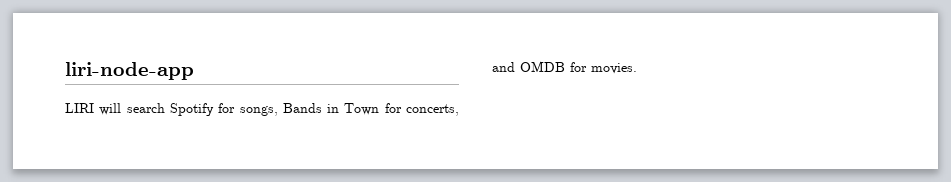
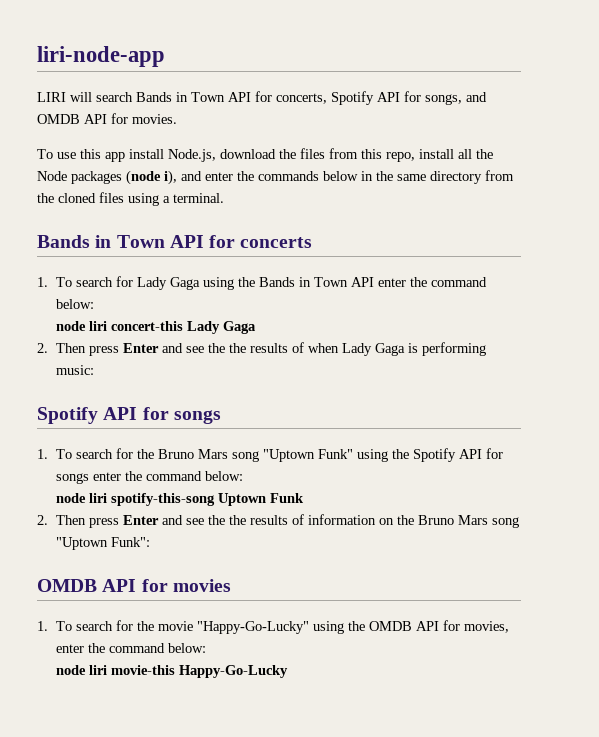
- LIRI will search Spotify for songs, Bands in Town for concerts, and OMDB for movies.
+ LIRI will search Bands in Town API for concerts, Spotify API for songs, and OMDB API for movies.
+ To use this app install Node.js, download the files from this repo, install all the Node packages (node i), and enter the commands below in the same directory from the cloned files using a terminal.
+ Bands in Town API for concerts
+ 1. To search for Lady Gaga using the Bands in Town API enter the command below:
+ node liri concert-this Lady Gaga
+ 2. Then press Enter and see the the results of when Lady Gaga is performing music:
+ Spotify API for songs
+ 1. To search for the Bruno Mars song "Uptown Funk" using the Spotify API for songs enter the command below:
+ node liri spotify-this-song Uptown Funk
+ 2. Then press Enter and see the the results of information on the Bruno Mars song "Uptown Funk":
+ OMDB API for movies
+ 1. To search for the movie "Happy-Go-Lucky" using the OMDB API for movies, enter the command below:
+ node liri movie-this Happy-Go-Lucky

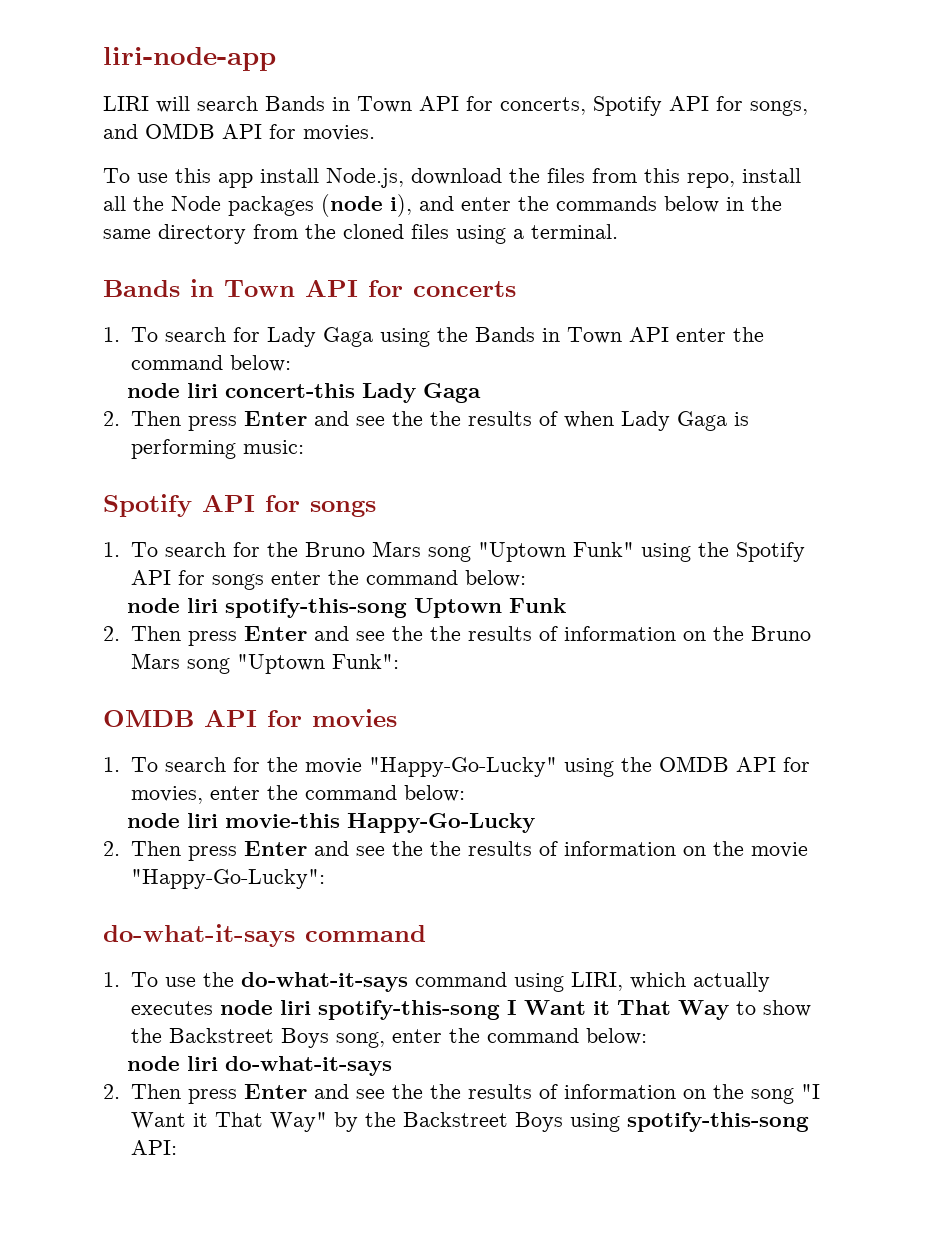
+ 2. Then press Enter and see the the results of information on the movie "Happy-Go-Lucky":
+ do-what-it-says command
+ 1. To use the do-what-it-says command using LIRI, which actually executes node liri spotify-this-song I Want it That Way to show the Backstreet Boys song, enter the command below:
+ node liri do-what-it-says
+ 2. Then press Enter and see the the results of information on the song "I Want it That Way" by the Backstreet Boys using spotify-this-song API:

